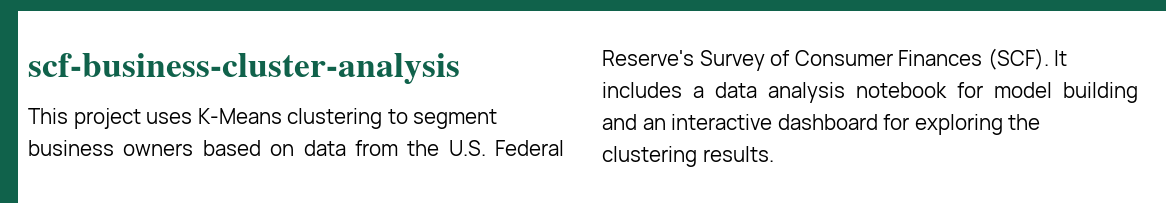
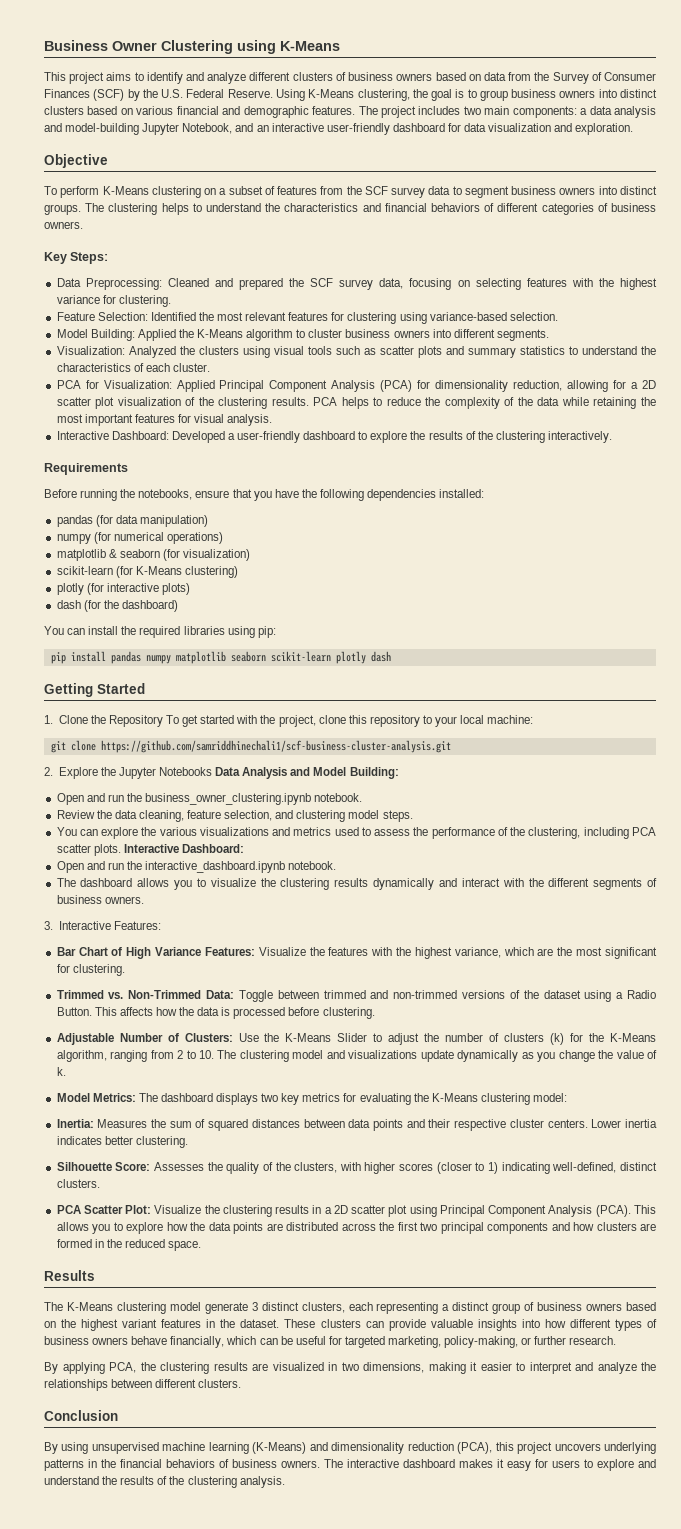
- scf-business-cluster-analysis
- This project uses K-Means clustering to segment business owners based on data from the U.S. Federal Reserve's Survey of Consumer Finances (SCF). It includes a data analysis notebook for model building and an interactive dashboard for exploring the clustering results.
+ Business Owner Clustering using K-Means
+ This project aims to identify and analyze different clusters of business owners based on data from the Survey of Consumer Finances (SCF) by the U.S. Federal Reserve. Using K-Means clustering, the goal is to group business owners into distinct clusters based on various financial and demographic features. The project includes two main components: a data analysis and model-building Jupyter Notebook, and an interactive user-friendly dashboard for data visualization and exploration.
+ Objective
+ To perform K-Means clustering on a subset of features from the SCF survey data to segment business owners into distinct groups. The clustering helps to understand the characteristics and financial behaviors of different categories of business owners.
+ Key Steps:
+ Data Preprocessing: Cleaned and prepared the SCF survey data, focusing on selecting features with the highest variance for clustering.
+ Feature Selection: Identified the most relevant features for clustering using variance-based selection.
+ Model Building: Applied the K-Means algorithm to cluster business owners into different segments.
+ Visualization: Analyzed the clusters using visual tools such as scatter plots and summary statistics to understand the characteristics of each cluster.
+ PCA for Visualization: Applied Principal Component Analysis (PCA) for dimensionality reduction, allowing for a 2D scatter plot visualization of the clustering results. PCA helps to reduce the complexity of the data while retaining the most important features for visual analysis.
+ Interactive Dashboard: Developed a user-friendly dashboard to explore the results of the clustering interactively.
+ Requirements
+ Before running the notebooks, ensure that you have the following dependencies installed:
+ pandas (for data manipulation)
+ numpy (for numerical operations)
+ matplotlib & seaborn (for visualization)
+ scikit-learn (for K-Means clustering)
+ plotly (for interactive plots)
+ dash (for the dashboard)
+ You can install the required libraries using pip:
+ pip install pandas numpy matplotlib seaborn scikit-learn plotly dash
+ Getting Started
+ 1. Clone the Repository To get started with the project, clone this repository to your local machine:
+ git clone https://github.com/samriddhinechali1/scf-business-cluster-analysis.git
+ 2. Explore the Jupyter Notebooks Data Analysis and Model Building:
+ Open and run the business_owner_clustering.ipynb notebook.
+ Review the data cleaning, feature selection, and clustering model steps.
+ You can explore the various visualizations and metrics used to assess the performance of the clustering, including PCA scatter plots. Interactive Dashboard:
+ Open and run the interactive_dashboard.ipynb notebook.
+ The dashboard allows you to visualize the clustering results dynamically and interact with the different segments of business owners.
+ 3. Interactive Features:
+ Bar Chart of High Variance Features: Visualize the features with the highest variance, which are the most significant for clustering.
+ Trimmed vs. Non-Trimmed Data: Toggle between trimmed and non-trimmed versions of the dataset using a Radio Button. This affects how the data is processed before clustering.
+ Adjustable Number of Clusters: Use the K-Means Slider to adjust the number of clusters (k) for the K-Means algorithm, ranging from 2 to 10. The clustering model and visualizations update dynamically as you change the value of k.
+ Model Metrics: The dashboard displays two key metrics for evaluating the K-Means clustering model:
+ Inertia: Measures the sum of squared distances between data points and their respective cluster centers. Lower inertia indicates better clustering.
+ Silhouette Score: Assesses the quality of the clusters, with higher scores (closer to 1) indicating well-defined, distinct clusters.
+ PCA Scatter Plot: Visualize the clustering results in a 2D scatter plot using Principal Component Analysis (PCA). This allows you to explore how the data points are distributed across the first two principal components and how clusters are formed in the reduced space.
+ Results
+ The K-Means clustering model generate 3 distinct clusters, each representing a distinct group of business owners based on the highest variant features in the dataset. These clusters can provide valuable insights into how different types of business owners behave financially, which can be useful for targeted marketing, policy-making, or further research.
+ By applying PCA, the clustering results are visualized in two dimensions, making it easier to interpret and analyze the relationships between different clusters.
+ Conclusion
+ By using unsupervised machine learning (K-Means) and dimensionality reduction (PCA), this project uncovers underlying patterns in the financial behaviors of business owners. The interactive dashboard makes it easy for users to explore and understand the results of the clustering analysis.

